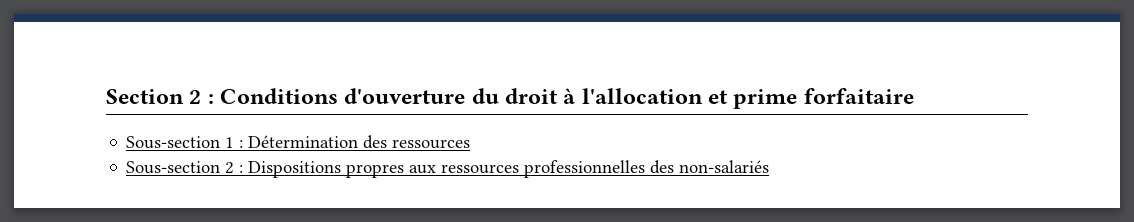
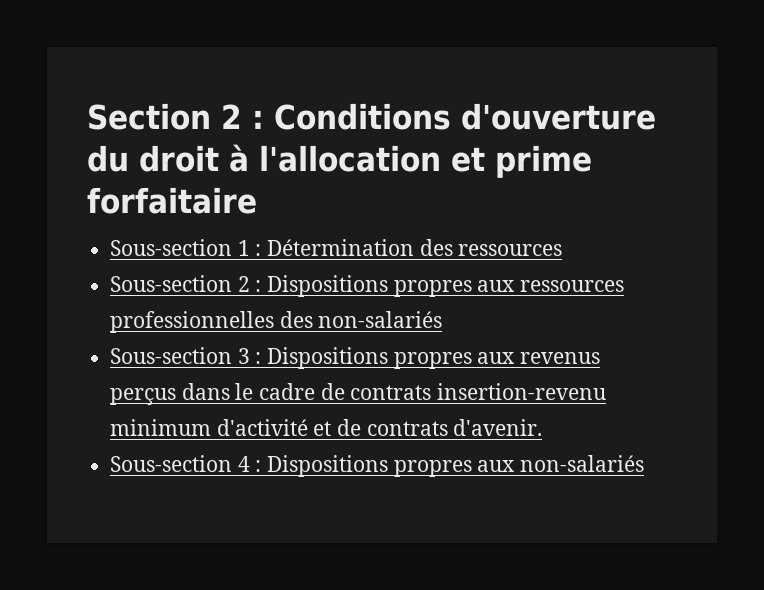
+ Sous-section 3 : Dispositions propres aux revenus perçus dans le cadre de contrats insertion-revenu minimum d'activité et de contrats d'avenir.
+ Sous-section 4 : Dispositions propres aux non-salariés

